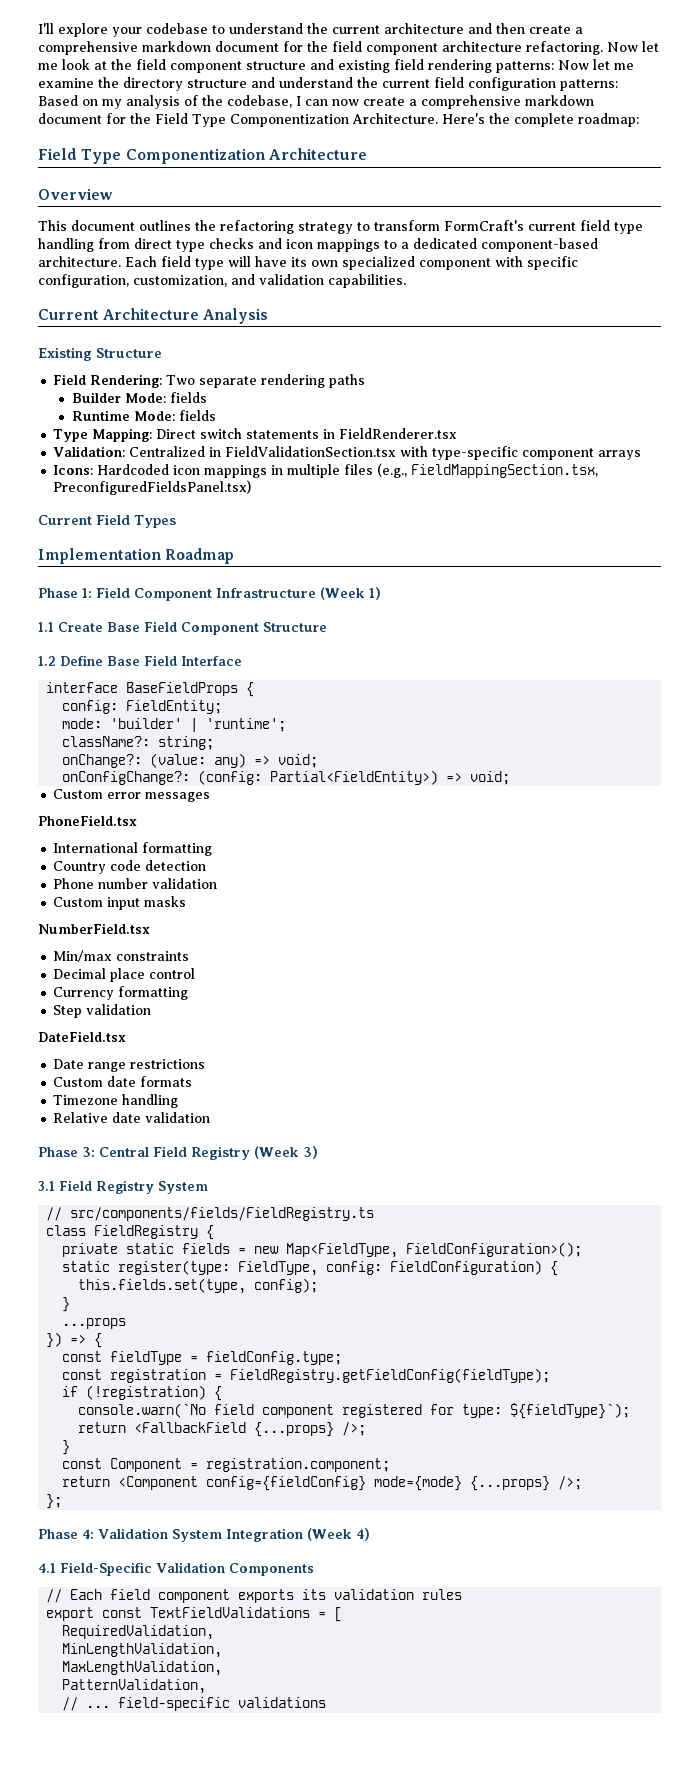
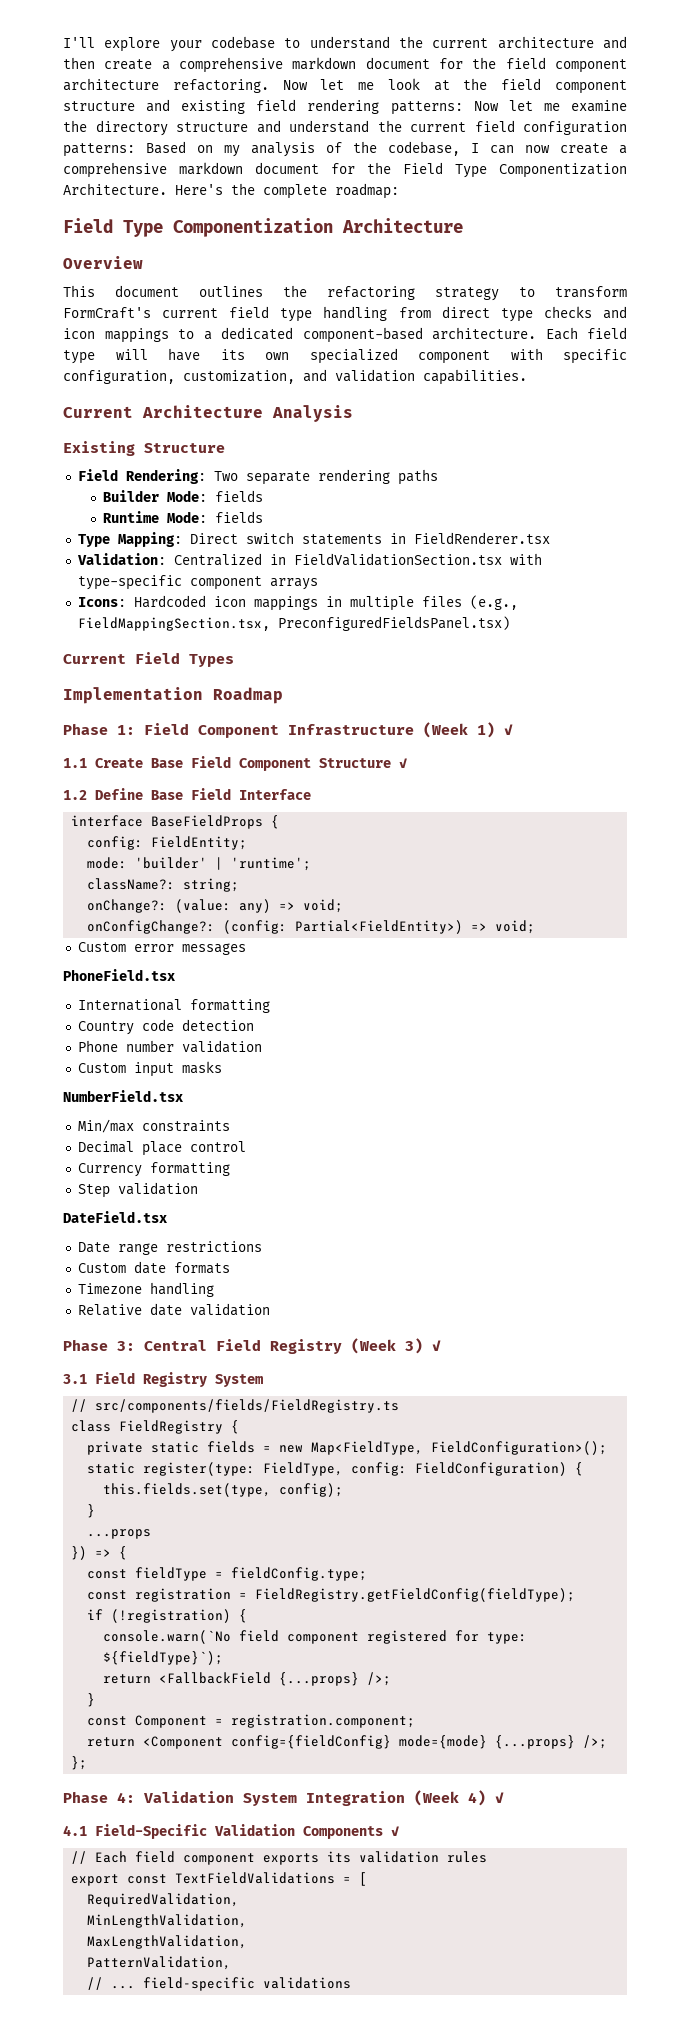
- Phase 1: Field Component Infrastructure (Week 1)
+ Phase 1: Field Component Infrastructure (Week 1) ✓
- 1.1 Create Base Field Component Structure
+ 1.1 Create Base Field Component Structure ✓
- Phase 3: Central Field Registry (Week 3)
+ Phase 3: Central Field Registry (Week 3) ✓
- Phase 4: Validation System Integration (Week 4)
+ Phase 4: Validation System Integration (Week 4) ✓
- 4.1 Field-Specific Validation Components
+ 4.1 Field-Specific Validation Components ✓

